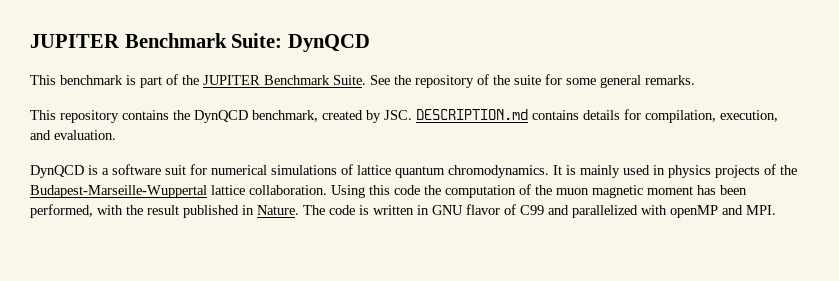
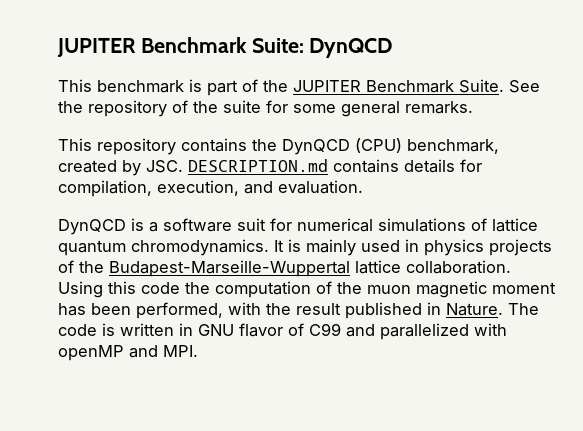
- This repository contains the DynQCD benchmark, created by JSC. DESCRIPTION.md contains details for compilation, execution, and evaluation.
+ This repository contains the DynQCD (CPU) benchmark, created by JSC. DESCRIPTION.md contains details for compilation, execution, and evaluation.

